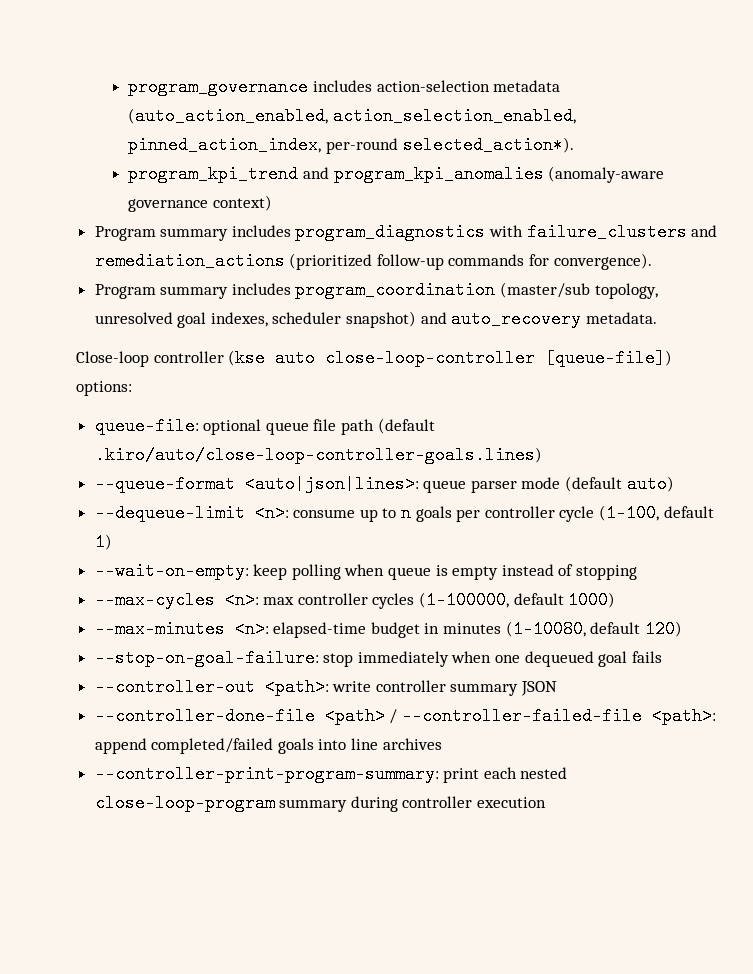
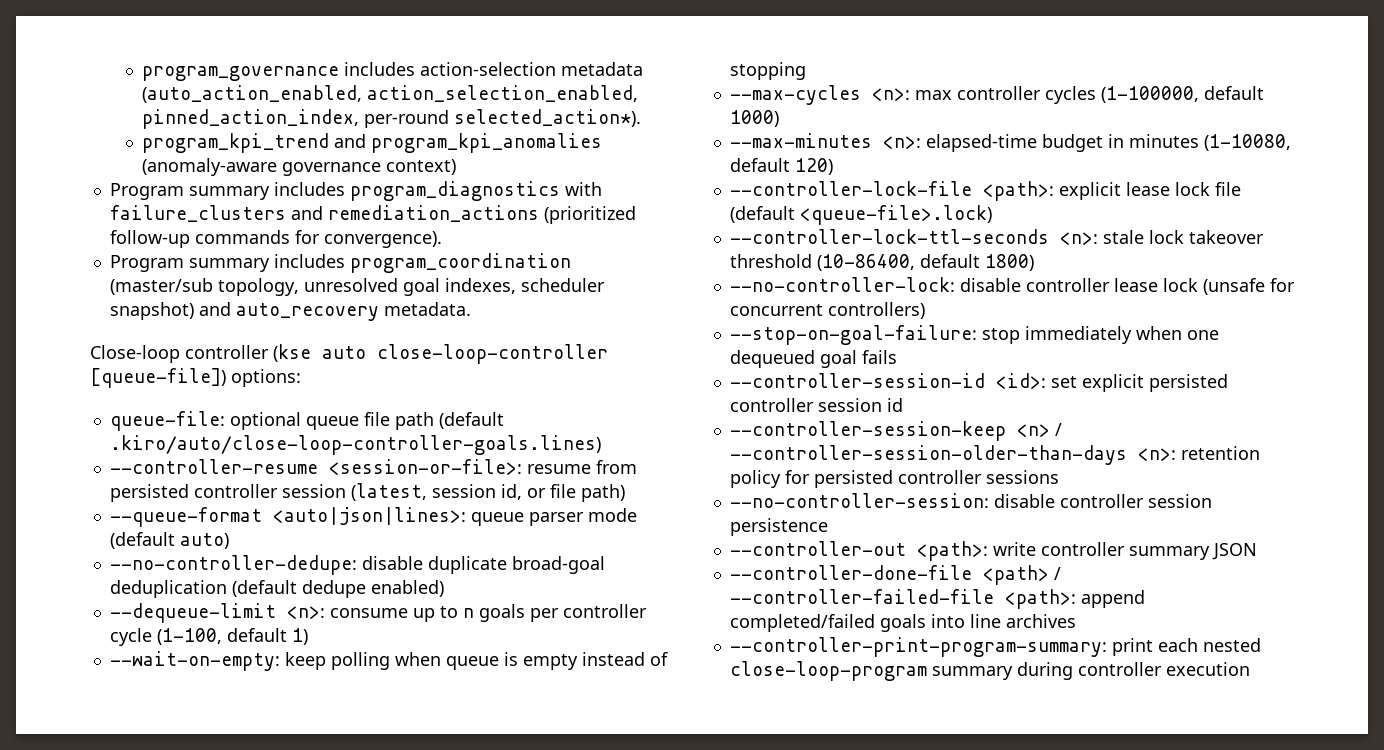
+ --controller-resume <session-or-file>: resume from persisted controller session (latest, session id, or file path)
+ --no-controller-dedupe: disable duplicate broad-goal deduplication (default dedupe enabled)
+ --controller-lock-file <path>: explicit lease lock file (default <queue-file>.lock)
+ --controller-lock-ttl-seconds <n>: stale lock takeover threshold (10-86400, default 1800)
+ --no-controller-lock: disable controller lease lock (unsafe for concurrent controllers)
+ --controller-session-id <id>: set explicit persisted controller session id
+ --controller-session-keep <n> / --controller-session-older-than-days <n>: retention policy for persisted controller sessions
+ --no-controller-session: disable controller session persistence

